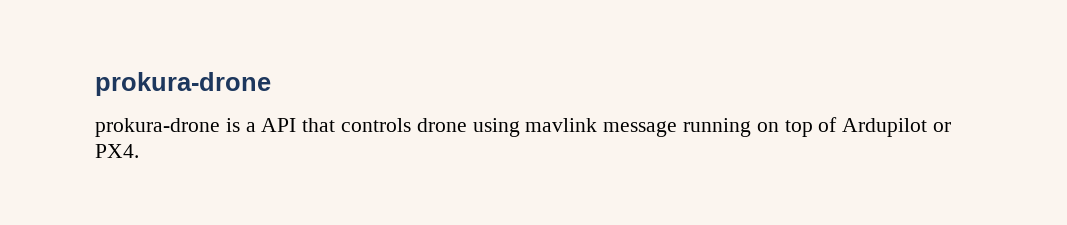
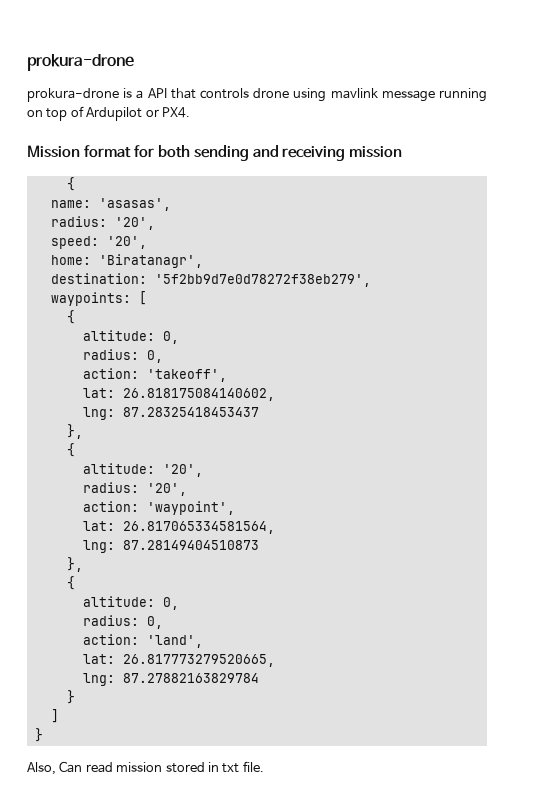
+ Mission format for both sending and receiving mission
+ {
+ name: 'asasas',
+ radius: '20',
+ speed: '20',
+ home: 'Biratanagr',
+ destination: '5f2bb9d7e0d78272f38eb279',
+ waypoints: [
+ {
+ altitude: 0,
+ radius: 0,
+ action: 'takeoff',
+ lat: 26.818175084140602,
+ lng: 87.28325418453437
+ },
+ {
+ altitude: '20',
+ radius: '20',
+ action: 'waypoint',
+ lat: 26.817065334581564,
+ lng: 87.28149404510873
+ },
+ {
+ altitude: 0,
+ radius: 0,
+ action: 'land',
+ lat: 26.817773279520665,
+ lng: 87.27882163829784
+ }
+ ]
+ }
+ Also, Can read mission stored in txt file.

